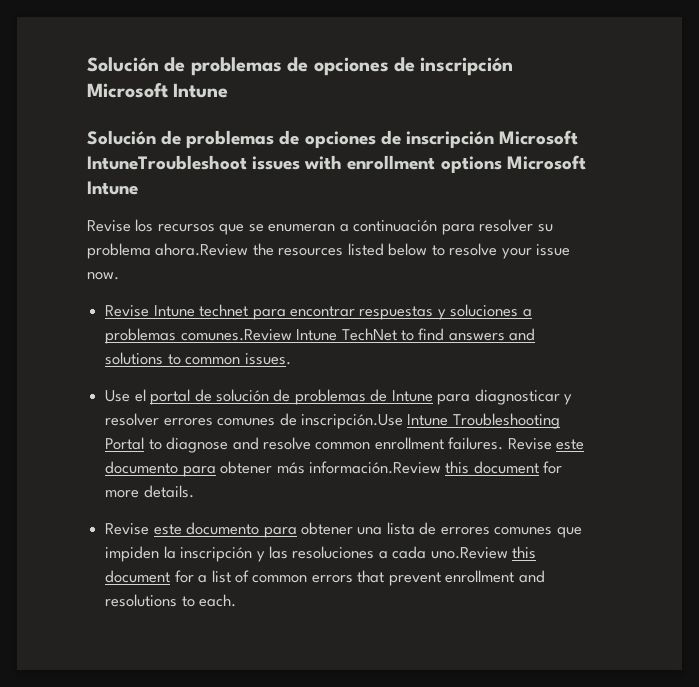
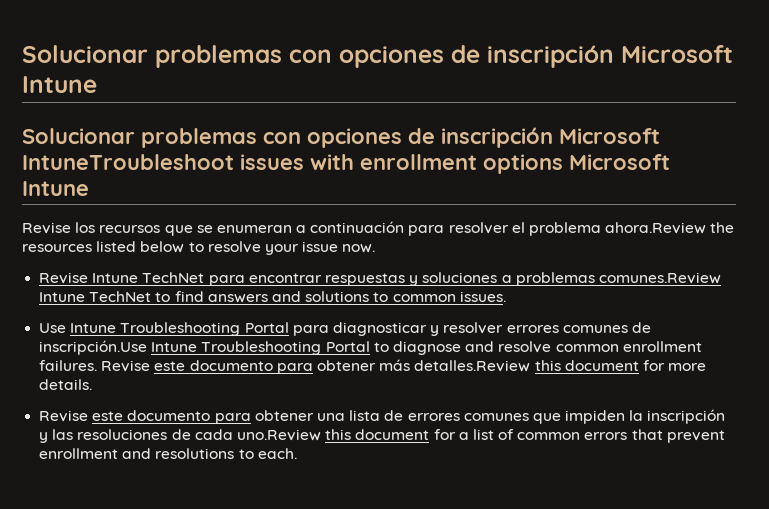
- Solución de problemas de opciones de inscripción Microsoft Intune
+ Solucionar problemas con opciones de inscripción Microsoft Intune
- Solución de problemas de opciones de inscripción Microsoft IntuneTroubleshoot issues with enrollment options Microsoft Intune
+ Solucionar problemas con opciones de inscripción Microsoft IntuneTroubleshoot issues with enrollment options Microsoft Intune
- Revise los recursos que se enumeran a continuación para resolver su problema ahora.Review the resources listed below to resolve your issue now.
+ Revise los recursos que se enumeran a continuación para resolver el problema ahora.Review the resources listed below to resolve your issue now.
- Revise Intune technet para encontrar respuestas y soluciones a problemas comunes.Review Intune TechNet to find answers and solutions to common issues.
+ Revise Intune TechNet para encontrar respuestas y soluciones a problemas comunes.Review Intune TechNet to find answers and solutions to common issues.
- Use el portal de solución de problemas de Intune para diagnosticar y resolver errores comunes de inscripción.Use Intune Troubleshooting Portal to diagnose and resolve common enrollment failures.
+ Use Intune Troubleshooting Portal para diagnosticar y resolver errores comunes de inscripción.Use Intune Troubleshooting Portal to diagnose and resolve common enrollment failures.
- Revise este documento para obtener más información.Review this document for more details.
+ Revise este documento para obtener más detalles.Review this document for more details.
- Revise este documento para obtener una lista de errores comunes que impiden la inscripción y las resoluciones a cada uno.Review this document for a list of common errors that prevent enrollment and resolutions to each.
+ Revise este documento para obtener una lista de errores comunes que impiden la inscripción y las resoluciones de cada uno.Review this document for a list of common errors that prevent enrollment and resolutions to each.

